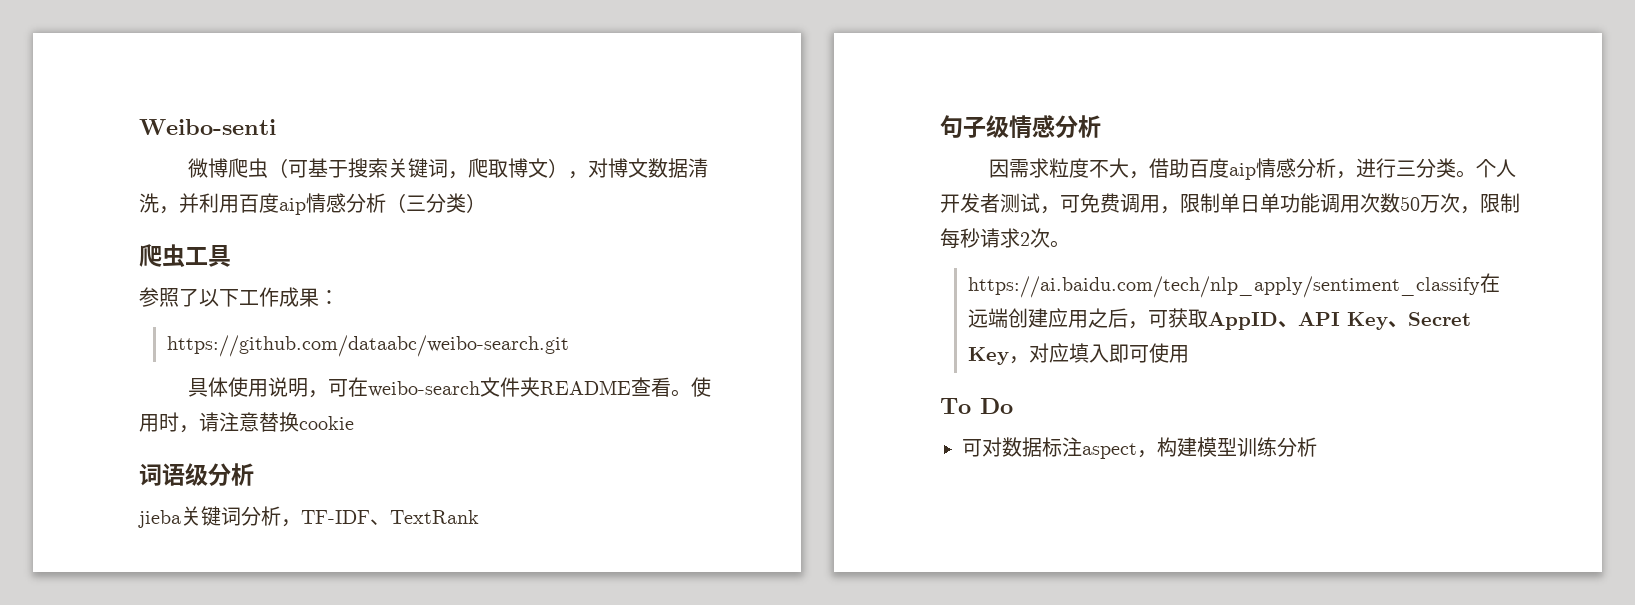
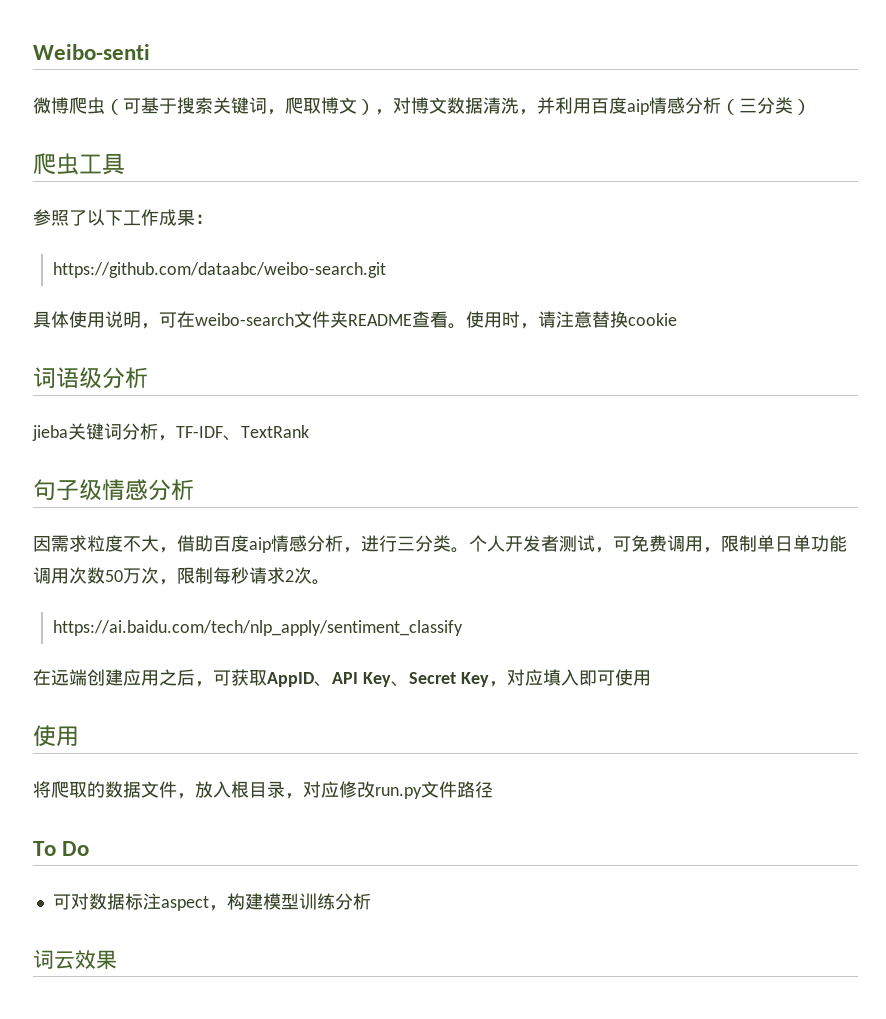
- https://ai.baidu.com/tech/nlp_apply/sentiment_classify在远端创建应用之后，可获取AppID、API Key、Secret Key，对应填入即可使用
+ https://ai.baidu.com/tech/nlp_apply/sentiment_classify
+ 在远端创建应用之后，可获取AppID、API Key、Secret Key，对应填入即可使用
+ 使用
+ 将爬取的数据文件，放入根目录，对应修改run.py文件路径
+ 词云效果

